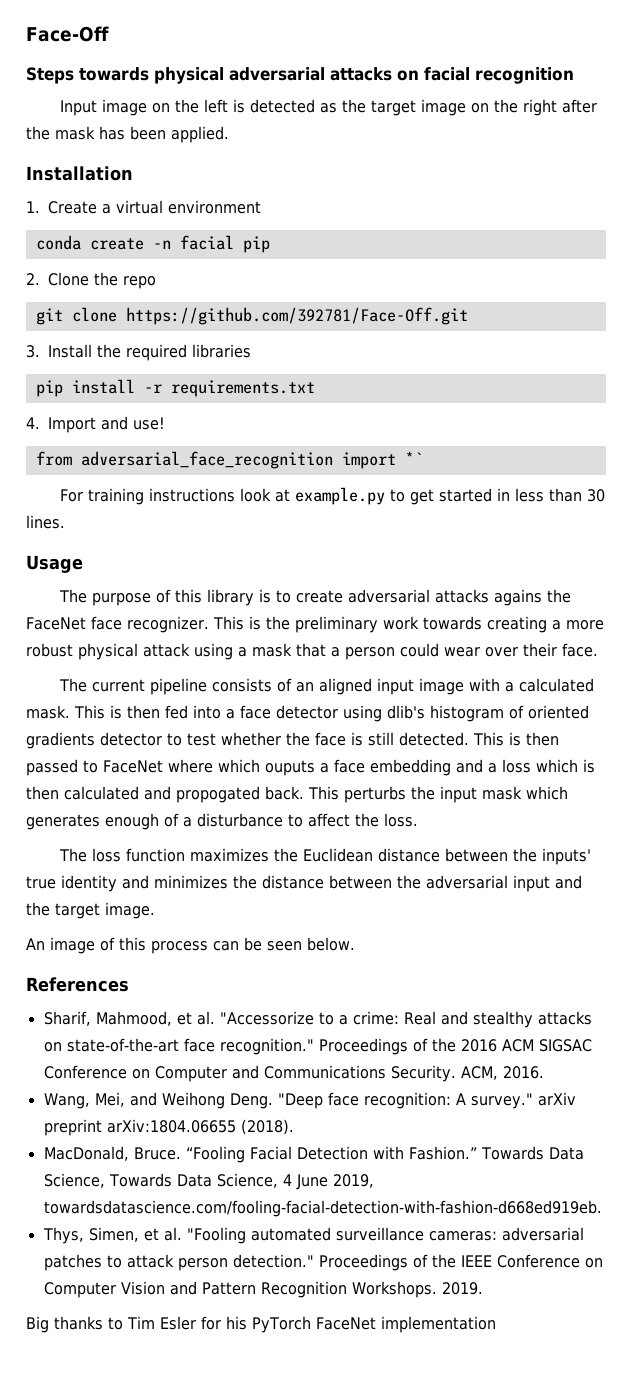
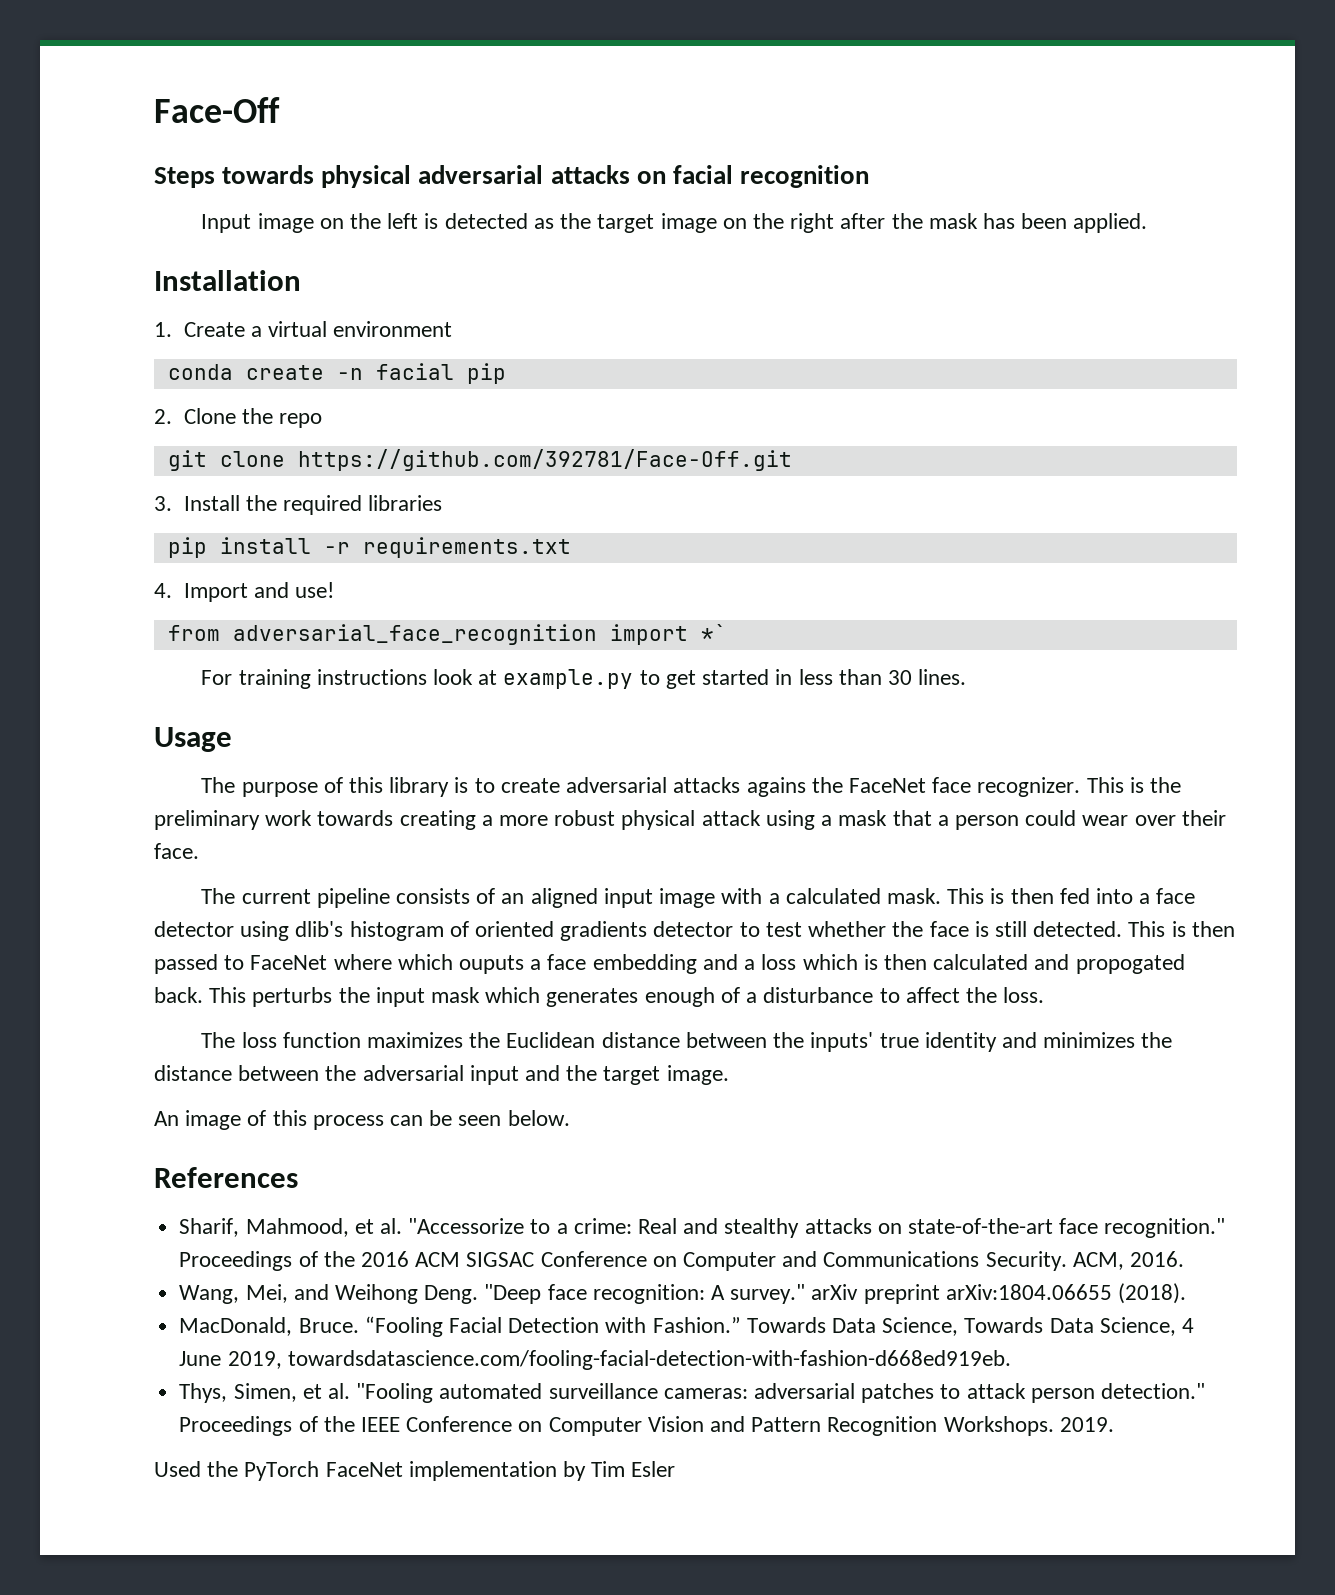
- Big thanks to Tim Esler for his PyTorch FaceNet implementation
+ Used the PyTorch FaceNet implementation by Tim Esler

